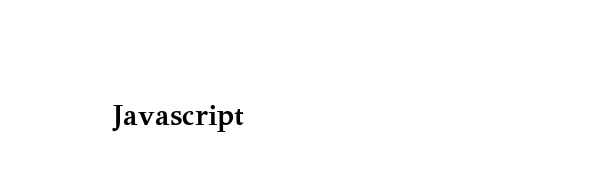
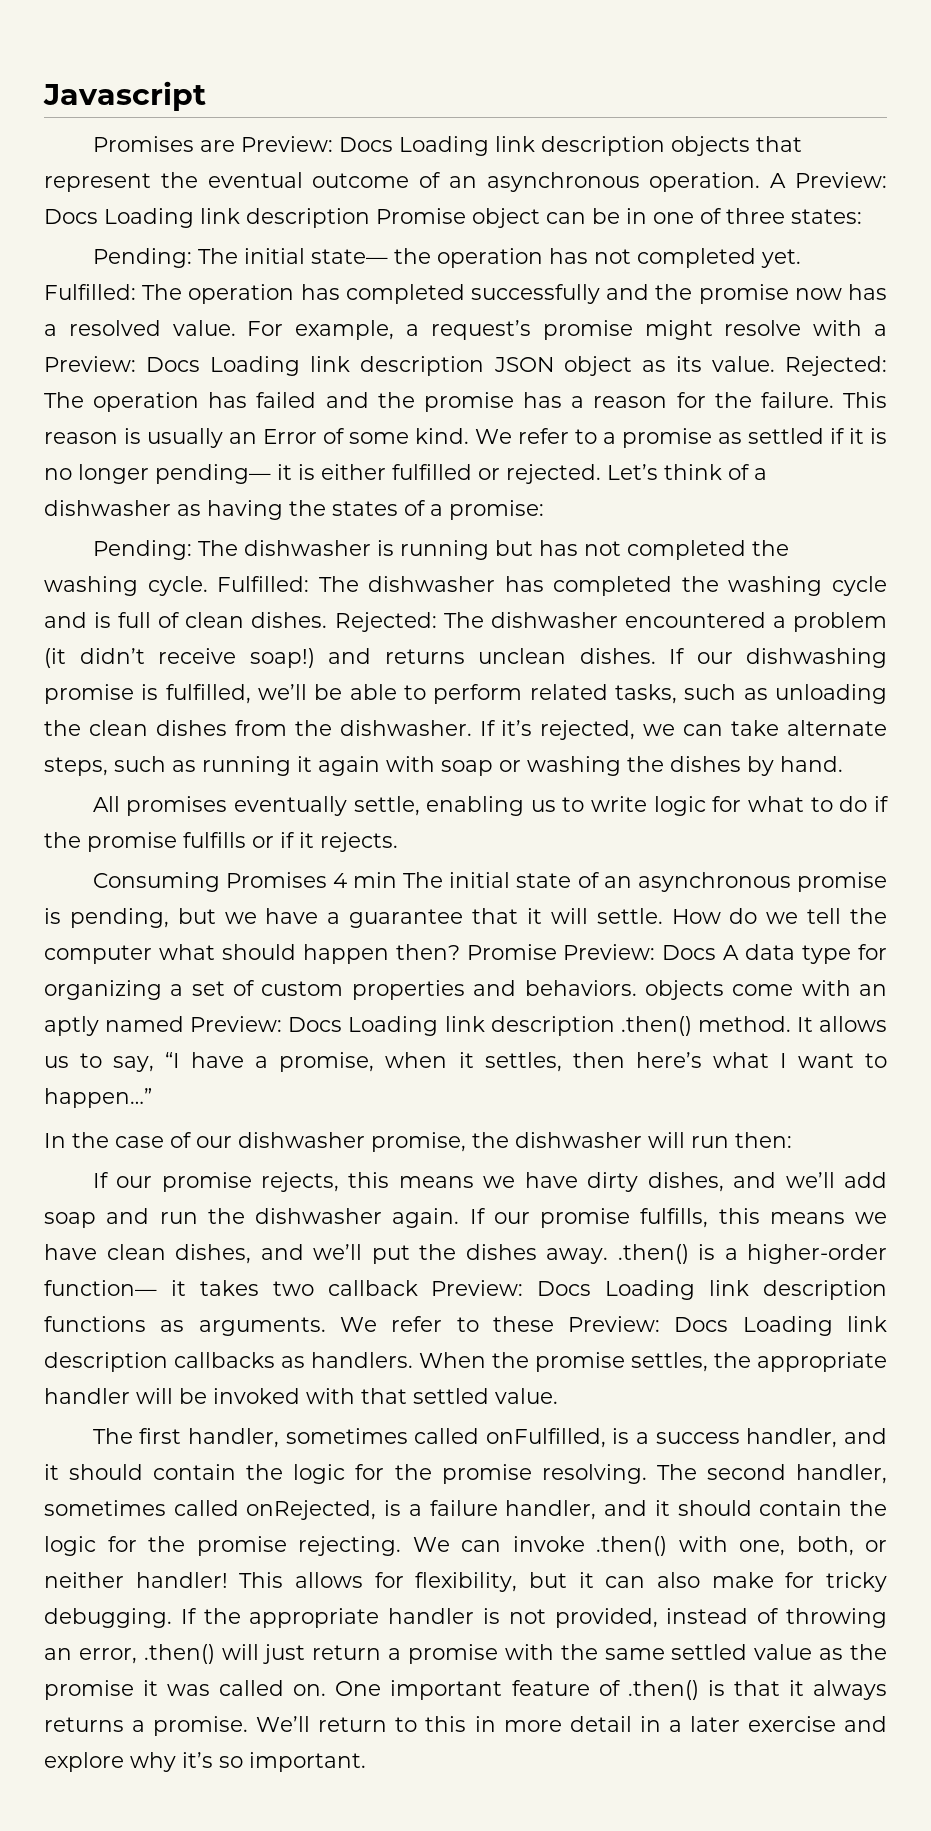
+ Promises are Preview: Docs Loading link description objects that represent the eventual outcome of an asynchronous operation. A Preview: Docs Loading link description Promise object can be in one of three states:
+ Pending: The initial state— the operation has not completed yet. Fulfilled: The operation has completed successfully and the promise now has a resolved value. For example, a request’s promise might resolve with a Preview: Docs Loading link description JSON object as its value. Rejected: The operation has failed and the promise has a reason for the failure. This reason is usually an Error of some kind. We refer to a promise as settled if it is no longer pending— it is either fulfilled or rejected. Let’s think of a dishwasher as having the states of a promise:
+ Pending: The dishwasher is running but has not completed the washing cycle. Fulfilled: The dishwasher has completed the washing cycle and is full of clean dishes. Rejected: The dishwasher encountered a problem (it didn’t receive soap!) and returns unclean dishes. If our dishwashing promise is fulfilled, we’ll be able to perform related tasks, such as unloading the clean dishes from the dishwasher. If it’s rejected, we can take alternate steps, such as running it again with soap or washing the dishes by hand.
+ All promises eventually settle, enabling us to write logic for what to do if the promise fulfills or if it rejects.
+ Consuming Promises 4 min The initial state of an asynchronous promise is pending, but we have a guarantee that it will settle. How do we tell the computer what should happen then? Promise Preview: Docs A data type for organizing a set of custom properties and behaviors. objects come with an aptly named Preview: Docs Loading link description .then() method. It allows us to say, “I have a promise, when it settles, then here’s what I want to happen…”
+ In the case of our dishwasher promise, the dishwasher will run then:
+ If our promise rejects, this means we have dirty dishes, and we’ll add soap and run the dishwasher again. If our promise fulfills, this means we have clean dishes, and we’ll put the dishes away. .then() is a higher-order function— it takes two callback Preview: Docs Loading link description functions as arguments. We refer to these Preview: Docs Loading link description callbacks as handlers. When the promise settles, the appropriate handler will be invoked with that settled value.
+ The first handler, sometimes called onFulfilled, is a success handler, and it should contain the logic for the promise resolving. The second handler, sometimes called onRejected, is a failure handler, and it should contain the logic for the promise rejecting. We can invoke .then() with one, both, or neither handler! This allows for flexibility, but it can also make for tricky debugging. If the appropriate handler is not provided, instead of throwing an error, .then() will just return a promise with the same settled value as the promise it was called on. One important feature of .then() is that it always returns a promise. We’ll return to this in more detail in a later exercise and explore why it’s so important.

